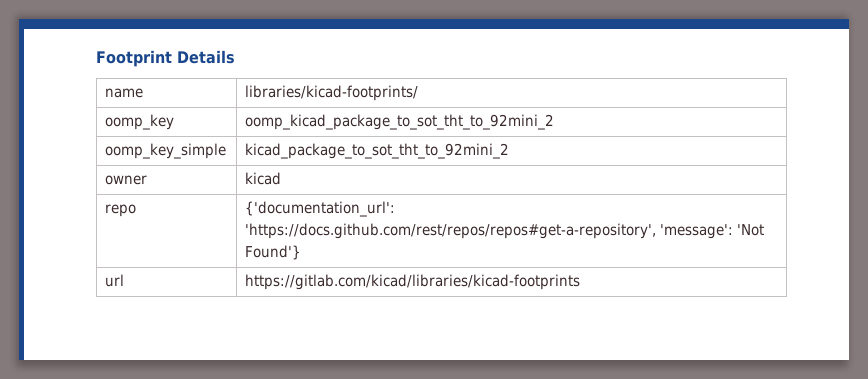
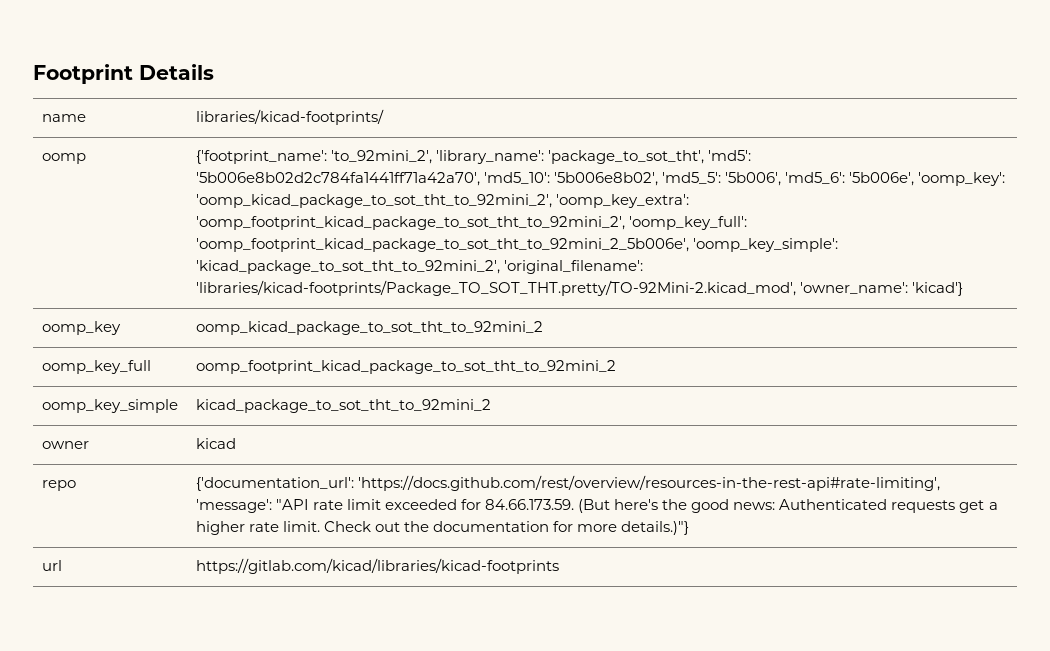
+ oomp | {'footprint_name': 'to_92mini_2', 'library_name': 'package_to_sot_tht', 'md5': '5b006e8b02d2c784fa1441ff71a42a70', 'md5_10': '5b006e8b02', 'md5_5': '5b006', 'md5_6': '5b006e', 'oomp_key': 'oomp_kicad_package_to_sot_tht_to_92mini_2', 'oomp_key_extra': 'oomp_footprint_kicad_package_to_sot_tht_to_92mini_2', 'oomp_key_full': 'oomp_footprint_kicad_package_to_sot_tht_to_92mini_2_5b006e', 'oomp_key_simple': 'kicad_package_to_sot_tht_to_92mini_2', 'original_filename': 'libraries/kicad-footprints/Package_TO_SOT_THT.pretty/TO-92Mini-2.kicad_mod', 'owner_name': 'kicad'}
+ oomp_key_full | oomp_footprint_kicad_package_to_sot_tht_to_92mini_2
- repo | {'documentation_url': 'https://docs.github.com/rest/repos/repos#get-a-repository', 'message': 'Not Found'}
+ repo | {'documentation_url': 'https://docs.github.com/rest/overview/resources-in-the-rest-api#rate-limiting', 'message': "API rate limit exceeded for 84.66.173.59. (But here's the good news: Authenticated requests get a higher rate limit. Check out the documentation for more details.)"}

